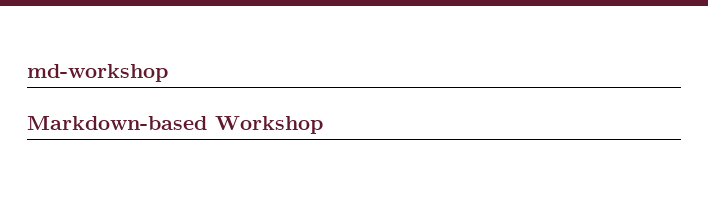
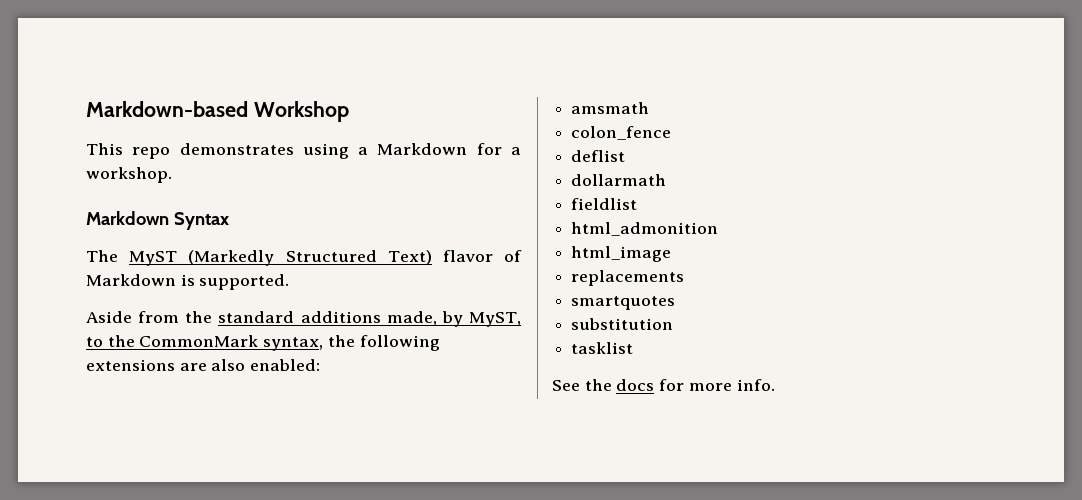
- md-workshop
+ This repo demonstrates using a Markdown for a workshop.
+ Markdown Syntax
+ The MyST (Markedly Structured Text) flavor of Markdown is supported.
+ Aside from the standard additions made, by MyST, to the CommonMark syntax, the following extensions are also enabled:
+ amsmath
+ colon_fence
+ deflist
+ dollarmath
+ fieldlist
+ html_admonition
+ html_image
+ replacements
+ smartquotes
+ substitution
+ tasklist
+ See the docs for more info.

